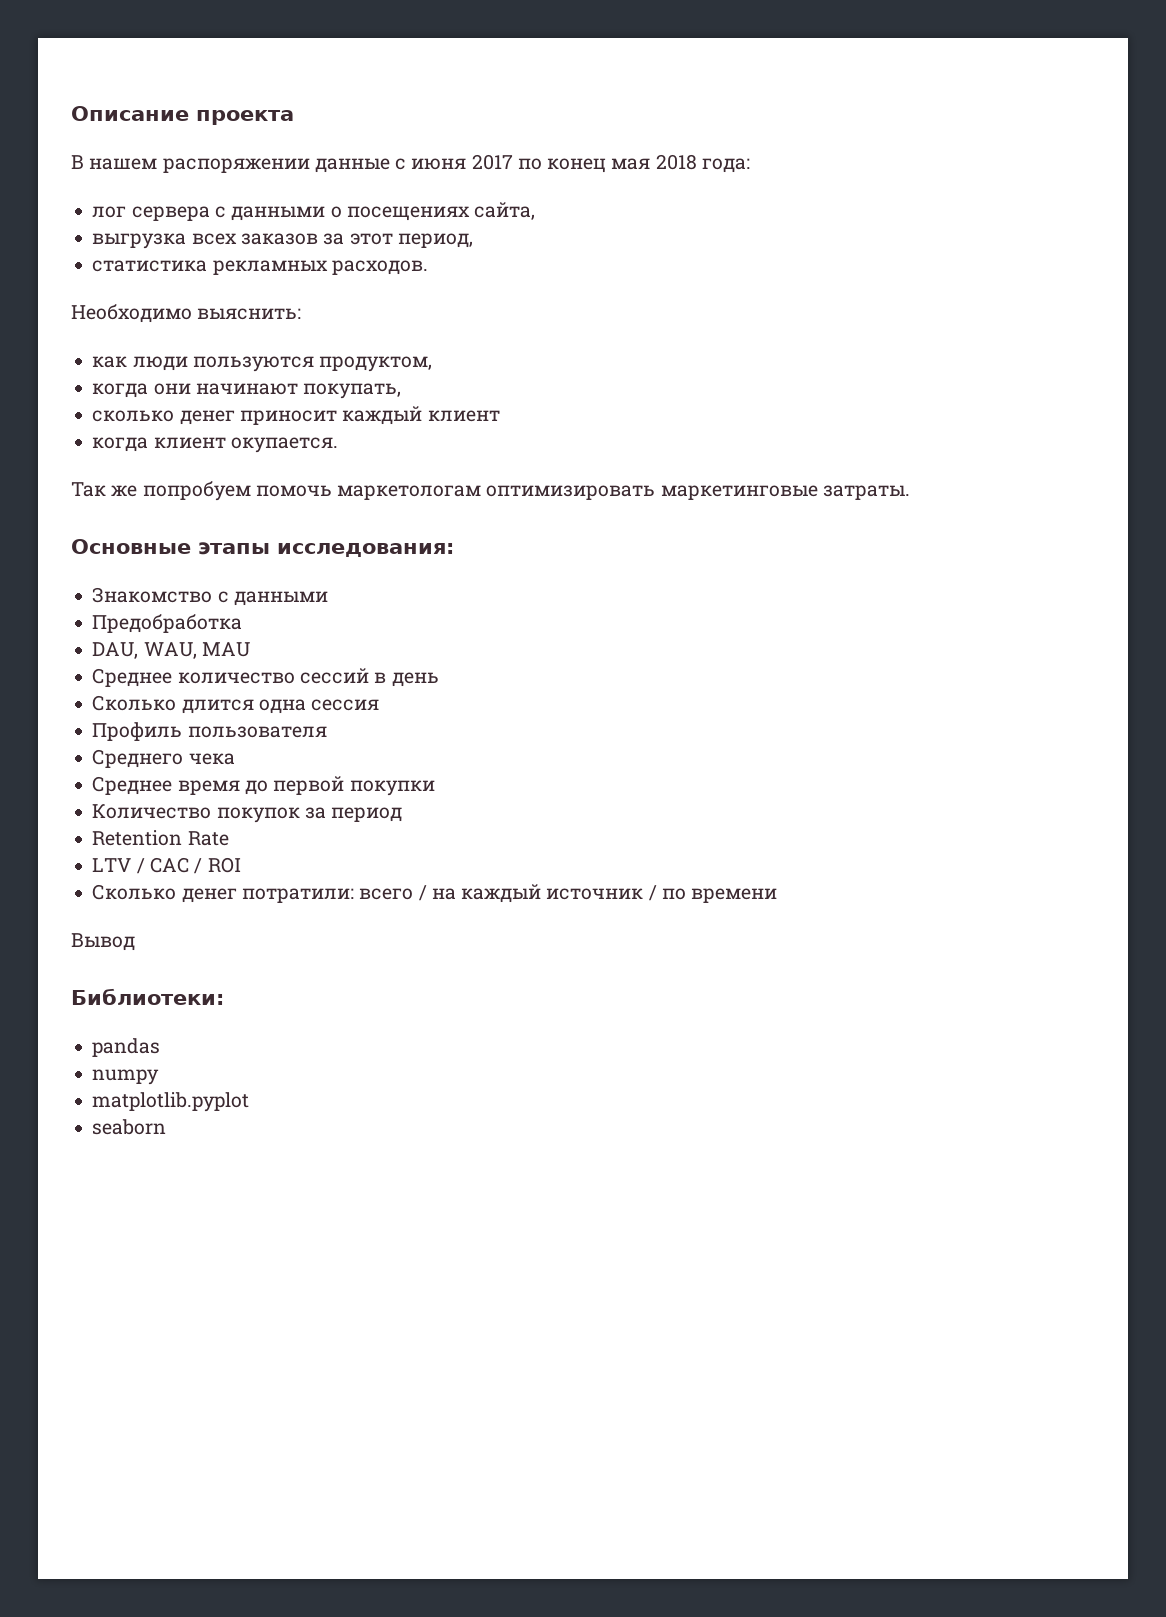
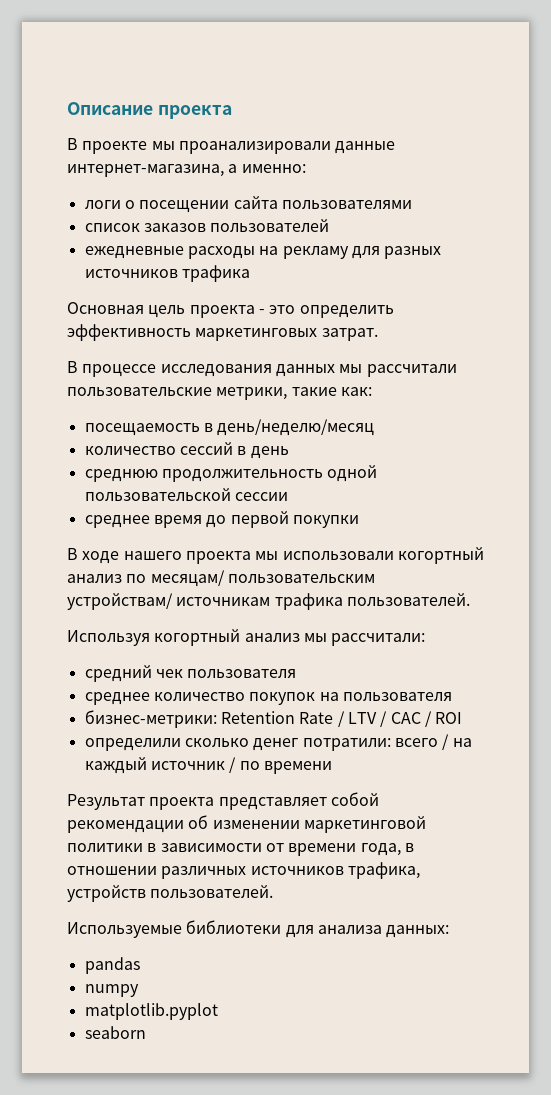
- В нашем распоряжении данные с июня 2017 по конец мая 2018 года:
- лог сервера с данными о посещениях сайта,
- выгрузка всех заказов за этот период,
- статистика рекламных расходов.
- Необходимо выяснить:
- как люди пользуются продуктом,
- когда они начинают покупать,
- сколько денег приносит каждый клиент
- когда клиент окупается.
- Так же попробуем помочь маркетологам оптимизировать маркетинговые затраты.
- Основные этапы исследования:
- Знакомство с данными
- Предобработка
- DAU, WAU, MAU
- Среднее количество сессий в день
- Сколько длится одна сессия
- Профиль пользователя
- Среднего чека
- Среднее время до первой покупки
- Количество покупок за период
- Retention Rate
- LTV / CAC / ROI
+ В проекте мы проанализировали данные интернет-магазина, а именно:
+ логи о посещении сайта пользователями
+ список заказов пользователей
+ ежедневные расходы на рекламу для разных источников трафика
+ Основная цель проекта - это определить эффективность маркетинговых затрат.
+ В процессе исследования данных мы рассчитали пользовательские метрики, такие как:
+ посещаемость в день/неделю/месяц
+ количество сессий в день
+ среднюю продолжительность одной пользовательской сессии
+ среднее время до первой покупки
+ В ходе нашего проекта мы использовали когортный анализ по месяцам/ пользовательским устройствам/ источникам трафика пользователей.
+ Используя когортный анализ мы рассчитали:
+ средний чек пользователя
+ среднее количество покупок на пользователя
+ бизнес-метрики: Retention Rate / LTV / CAC / ROI
- Сколько денег потратили: всего / на каждый источник / по времени
+ определили сколько денег потратили: всего / на каждый источник / по времени
- Вывод
- Библиотеки:
+ Результат проекта представляет собой рекомендации об изменении маркетинговой политики в зависимости от времени года, в отношении различных источников трафика, устройств пользователей.
+ Используемые библиотеки для анализа данных:

